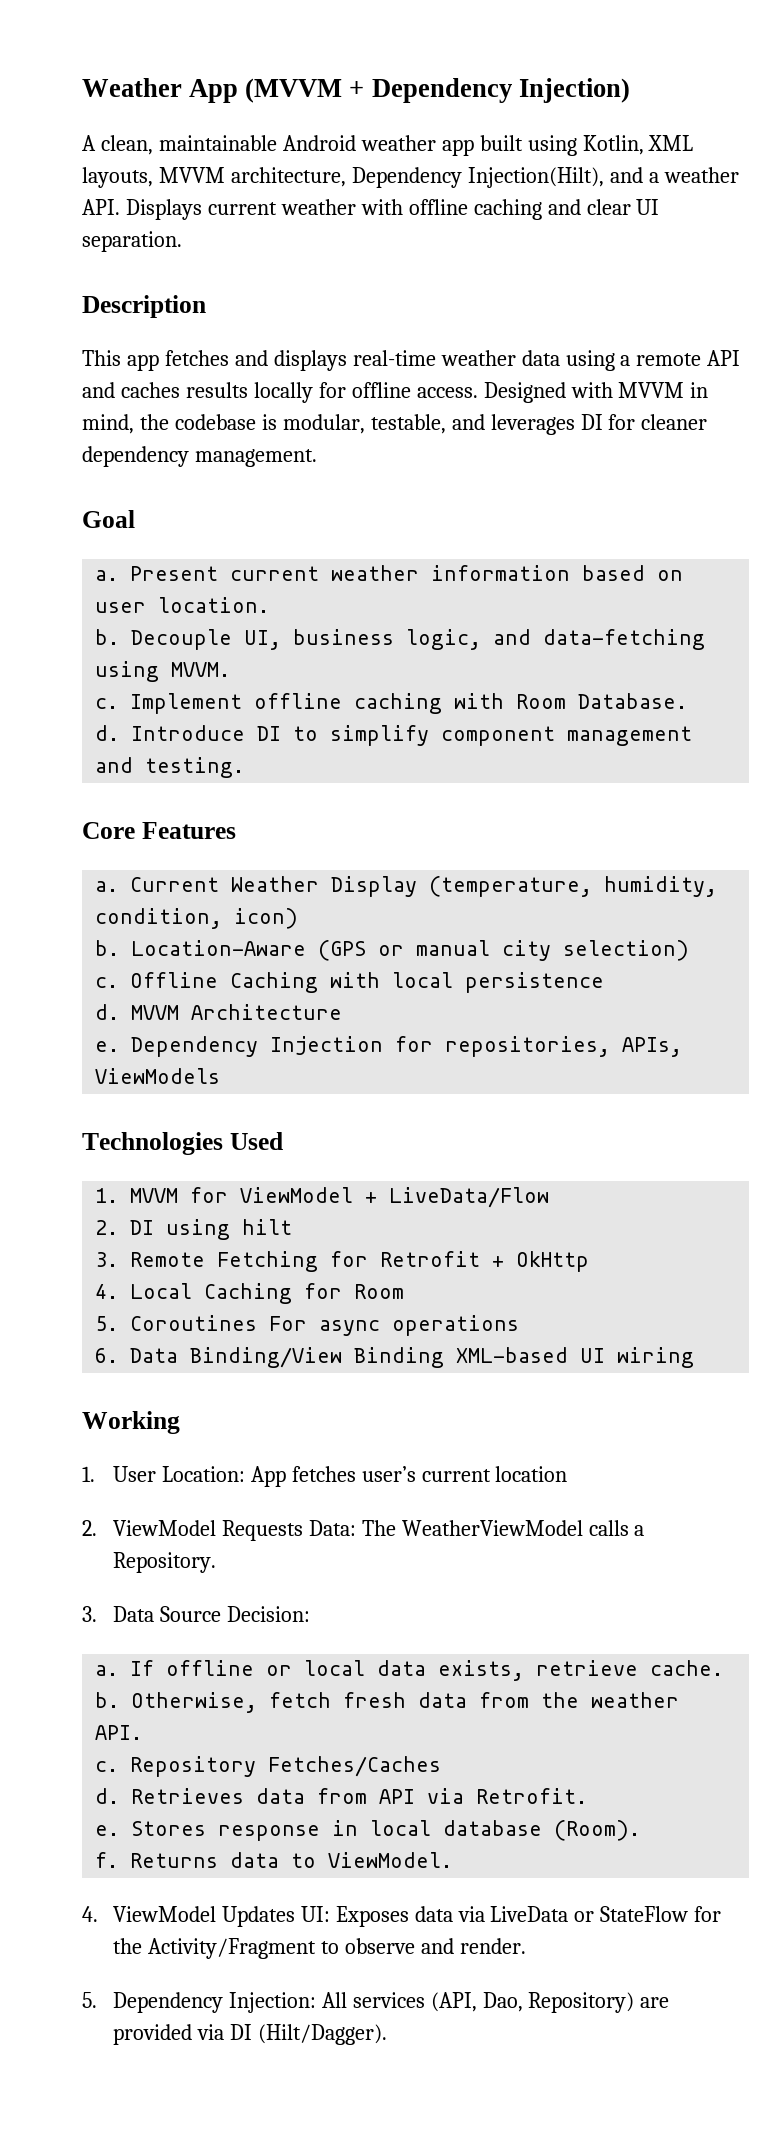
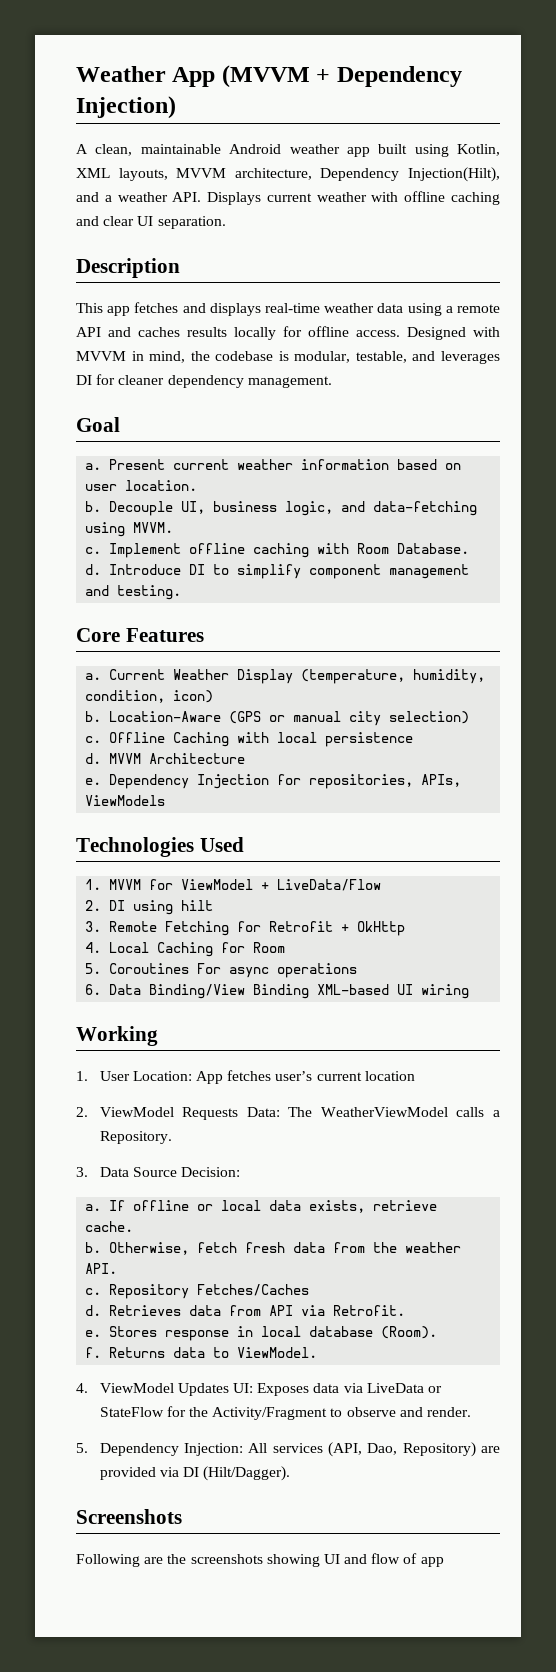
+ Screenshots
+ Following are the screenshots showing UI and flow of app

